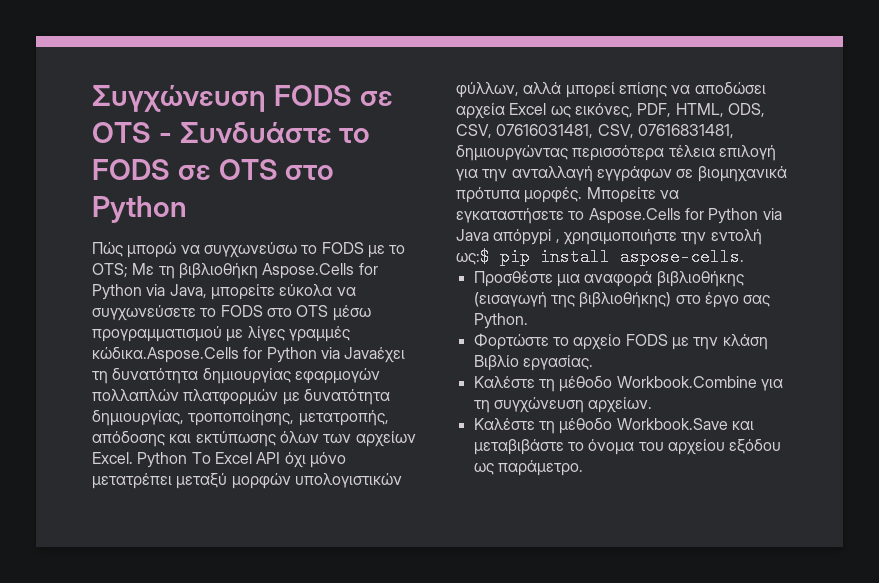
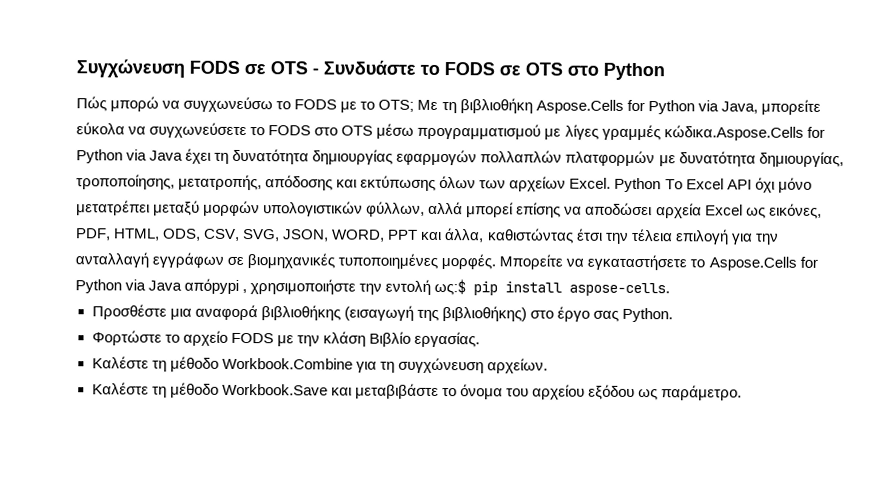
- Πώς μπορώ να συγχωνεύσω το FODS με το OTS; Με τη βιβλιοθήκη Aspose.Cells for Python via Java, μπορείτε εύκολα να συγχωνεύσετε το FODS στο OTS μέσω προγραμματισμού με λίγες γραμμές κώδικα.Aspose.Cells for Python via Javaέχει τη δυνατότητα δημιουργίας εφαρμογών πολλαπλών πλατφορμών με δυνατότητα δημιουργίας, τροποποίησης, μετατροπής, απόδοσης και εκτύπωσης όλων των αρχείων Excel.
+ Πώς μπορώ να συγχωνεύσω το FODS με το OTS; Με τη βιβλιοθήκη Aspose.Cells for Python via Java, μπορείτε εύκολα να συγχωνεύσετε το FODS στο OTS μέσω προγραμματισμού με λίγες γραμμές κώδικα.Aspose.Cells for Python via Java έχει τη δυνατότητα δημιουργίας εφαρμογών πολλαπλών πλατφορμών με δυνατότητα δημιουργίας, τροποποίησης, μετατροπής, απόδοσης και εκτύπωσης όλων των αρχείων Excel.
- Python Το Excel API όχι μόνο μετατρέπει μεταξύ μορφών υπολογιστικών φύλλων, αλλά μπορεί επίσης να αποδώσει αρχεία Excel ως εικόνες, PDF, HTML, ODS, CSV, 07616031481, CSV, 07616831481, δημιουργώντας περισσότερα τέλεια επιλογή για την ανταλλαγή εγγράφων σε βιομηχανικά πρότυπα μορφές.
+ Python Το Excel API όχι μόνο μετατρέπει μεταξύ μορφών υπολογιστικών φύλλων, αλλά μπορεί επίσης να αποδώσει αρχεία Excel ως εικόνες, PDF, HTML, ODS, CSV, SVG, JSON, WORD, PPT και άλλα, καθιστώντας έτσι την τέλεια επιλογή για την ανταλλαγή εγγράφων σε βιομηχανικές τυποποιημένες μορφές.

